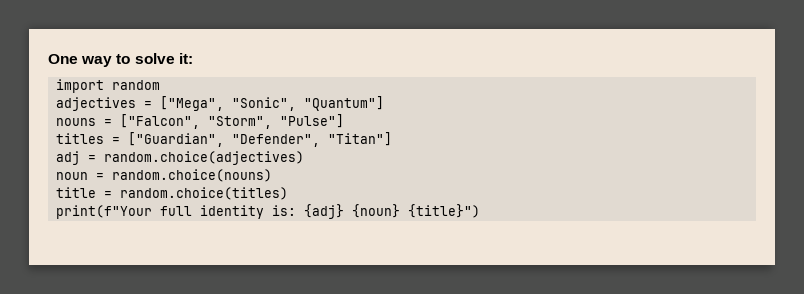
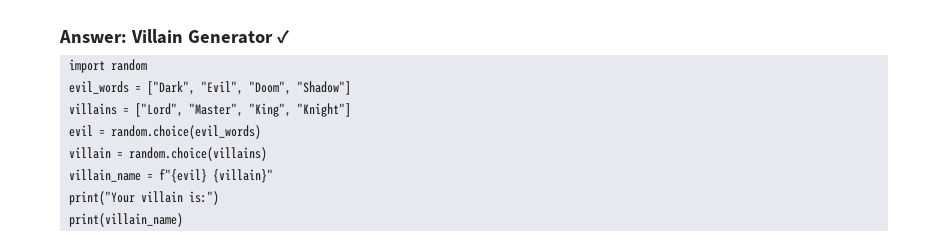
- One way to solve it:
+ Answer: Villain Generator ✓
  import random
- adjectives = ["Mega", "Sonic", "Quantum"]
- nouns = ["Falcon", "Storm", "Pulse"]
- titles = ["Guardian", "Defender", "Titan"]
- adj = random.choice(adjectives)
- noun = random.choice(nouns)
- title = random.choice(titles)
- print(f"Your full identity is: {adj} {noun} {title}")
+ evil_words = ["Dark", "Evil", "Doom", "Shadow"]
+ villains = ["Lord", "Master", "King", "Knight"]
+ evil = random.choice(evil_words)
+ villain = random.choice(villains)
+ villain_name = f"{evil} {villain}"
+ print("Your villain is:")
+ print(villain_name)

